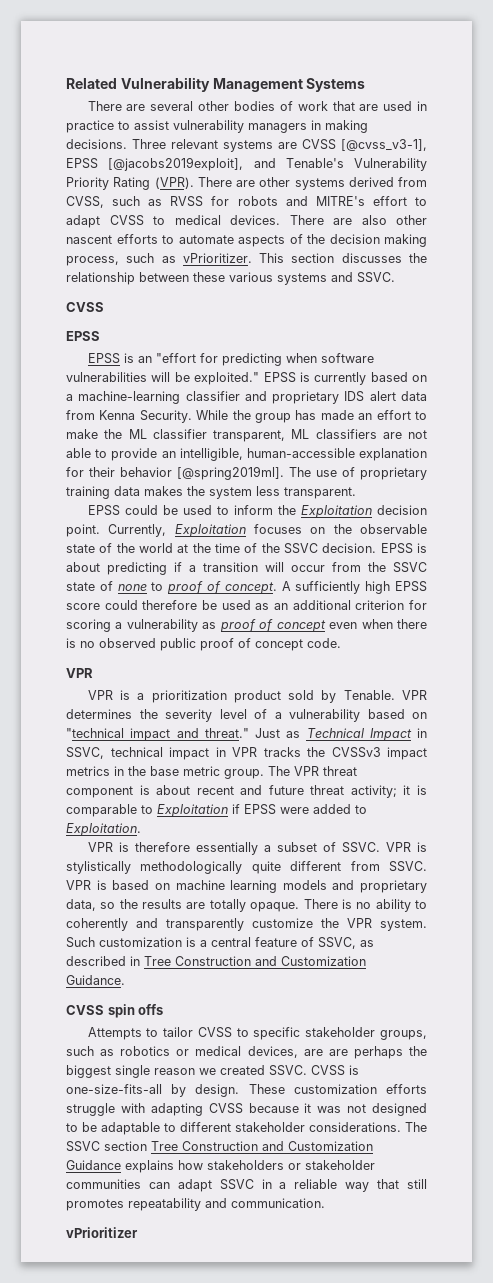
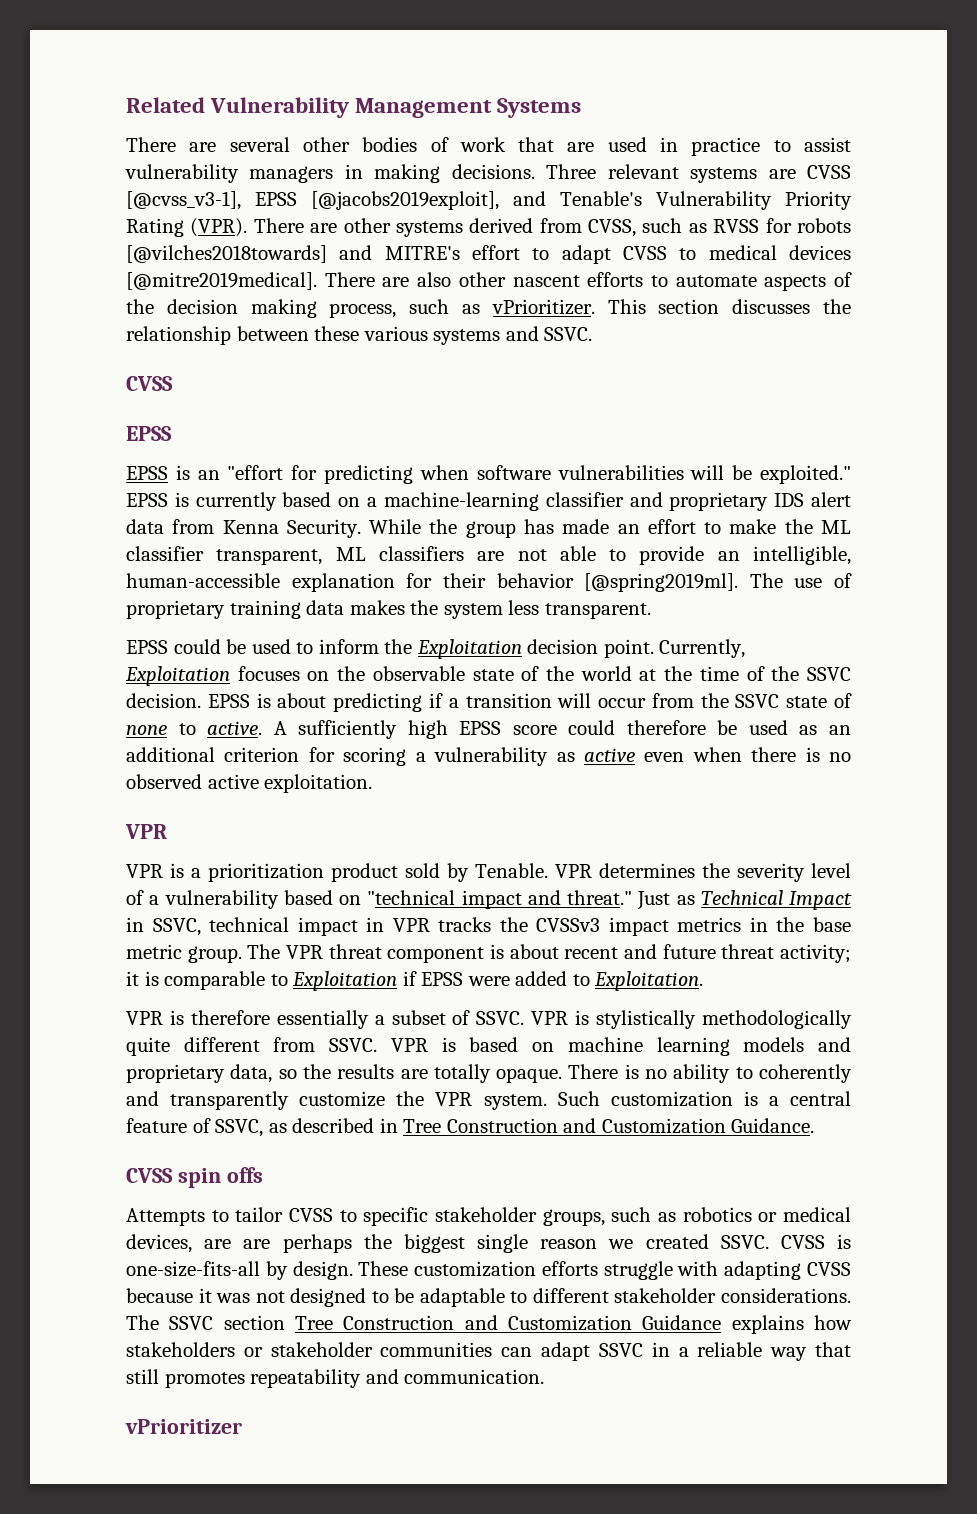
- There are other systems derived from CVSS, such as RVSS for robots and MITRE's effort to adapt CVSS to medical devices.
+ There are other systems derived from CVSS, such as RVSS for robots [@vilches2018towards] and MITRE's effort to adapt CVSS to medical devices [@mitre2019medical].
- EPSS is about predicting if a transition will occur from the SSVC state of none to proof of concept.
+ EPSS is about predicting if a transition will occur from the SSVC state of none to active.
- A sufficiently high EPSS score could therefore be used as an additional criterion for scoring a vulnerability as proof of concept even when there is no observed public proof of concept code.
+ A sufficiently high EPSS score could therefore be used as an additional criterion for scoring a vulnerability as active even when there is no observed active exploitation.

